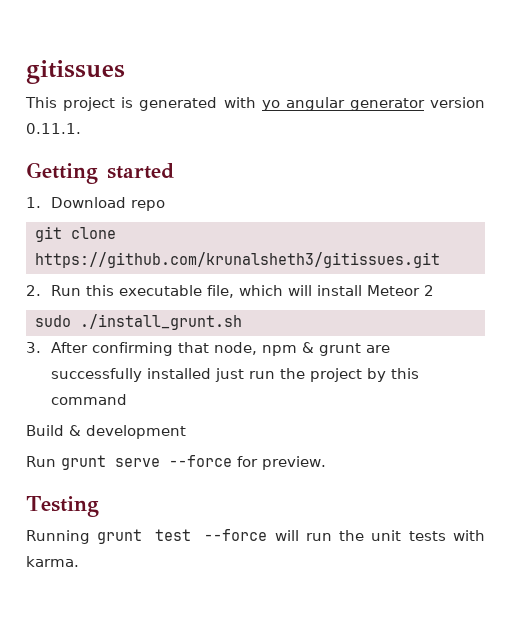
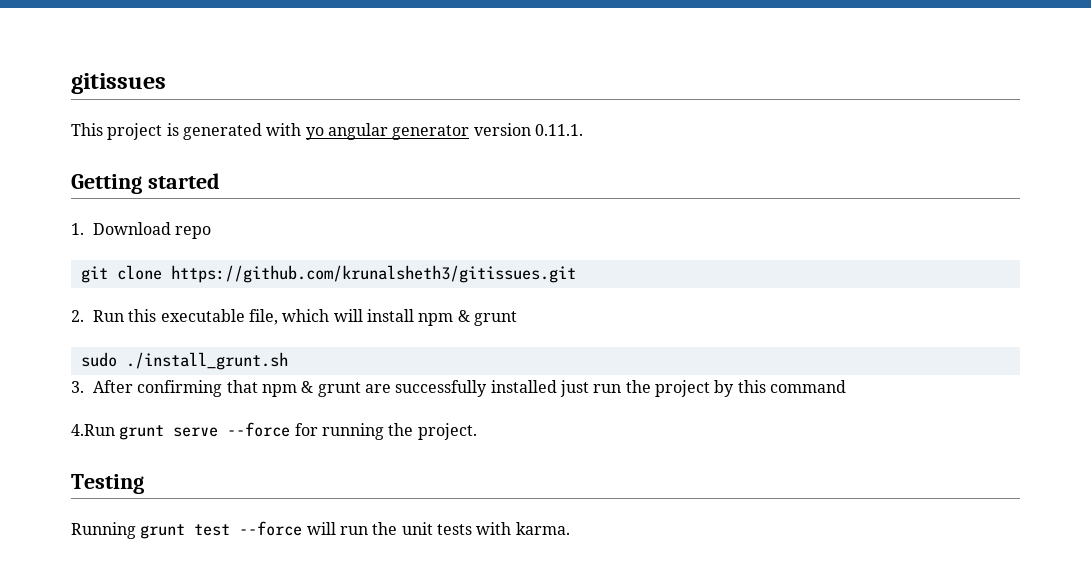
- 2. Run this executable file, which will install Meteor 2
+ 2. Run this executable file, which will install npm & grunt
- 3. After confirming that node, npm & grunt are successfully installed just run the project by this command
+ 3. After confirming that npm & grunt are successfully installed just run the project by this command
- Build & development
- Run grunt serve --force for preview.
+ 4.Run grunt serve --force for running the project.

